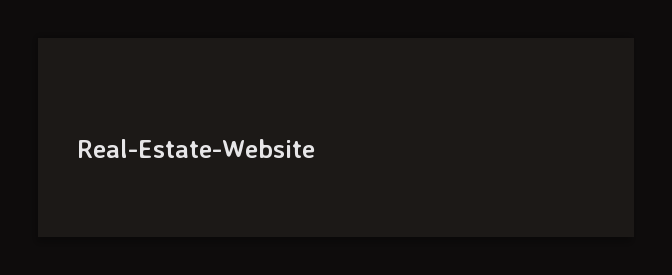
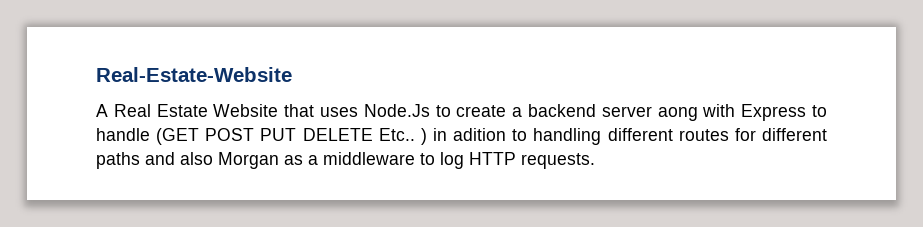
+ A Real Estate Website that uses Node.Js to create a backend server aong with Express to handle (GET POST PUT DELETE Etc.. ) in adition to handling different routes for different paths and also Morgan as a middleware to log HTTP requests.

